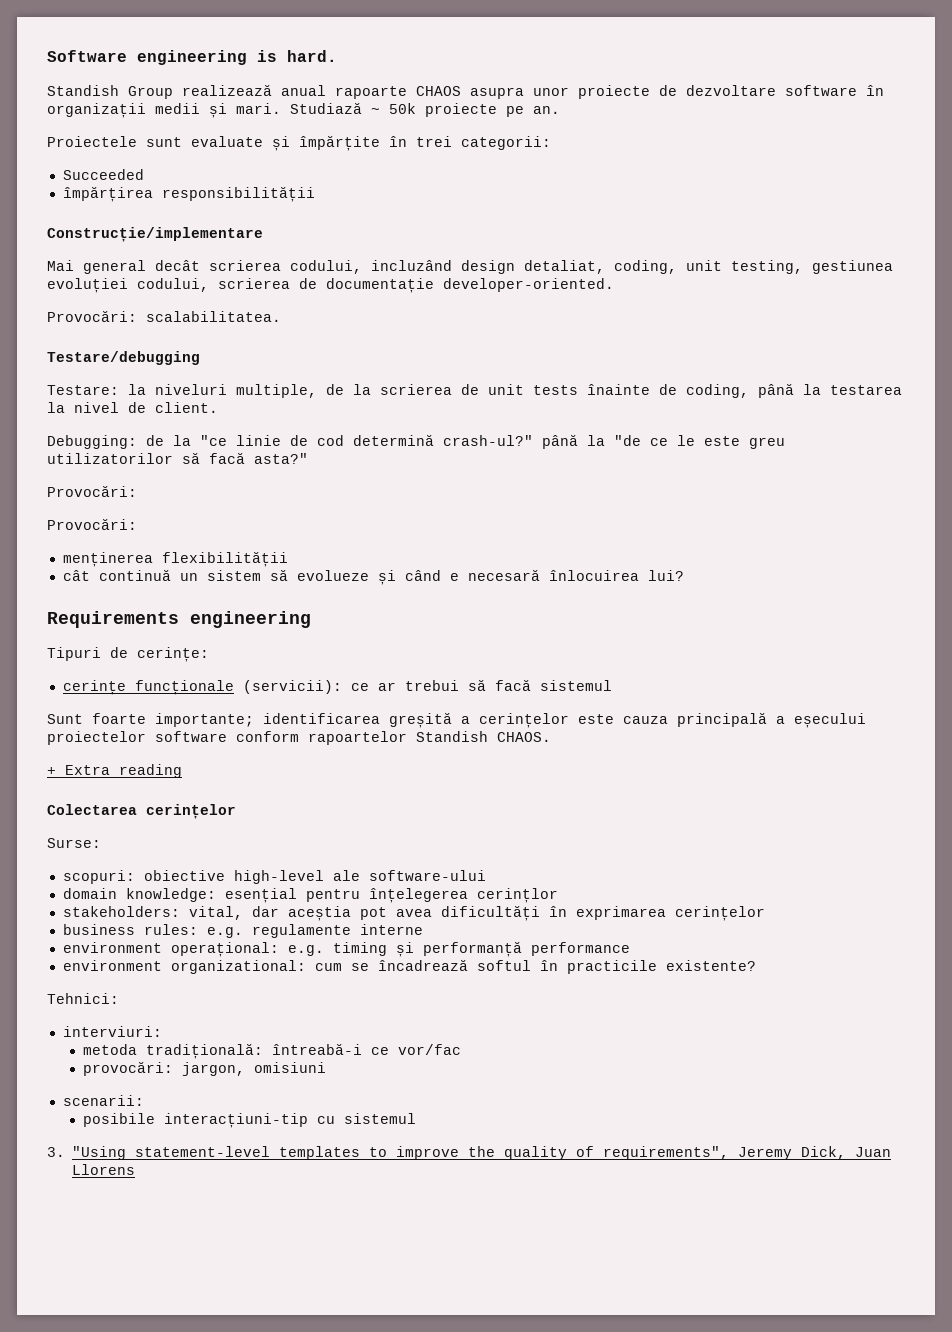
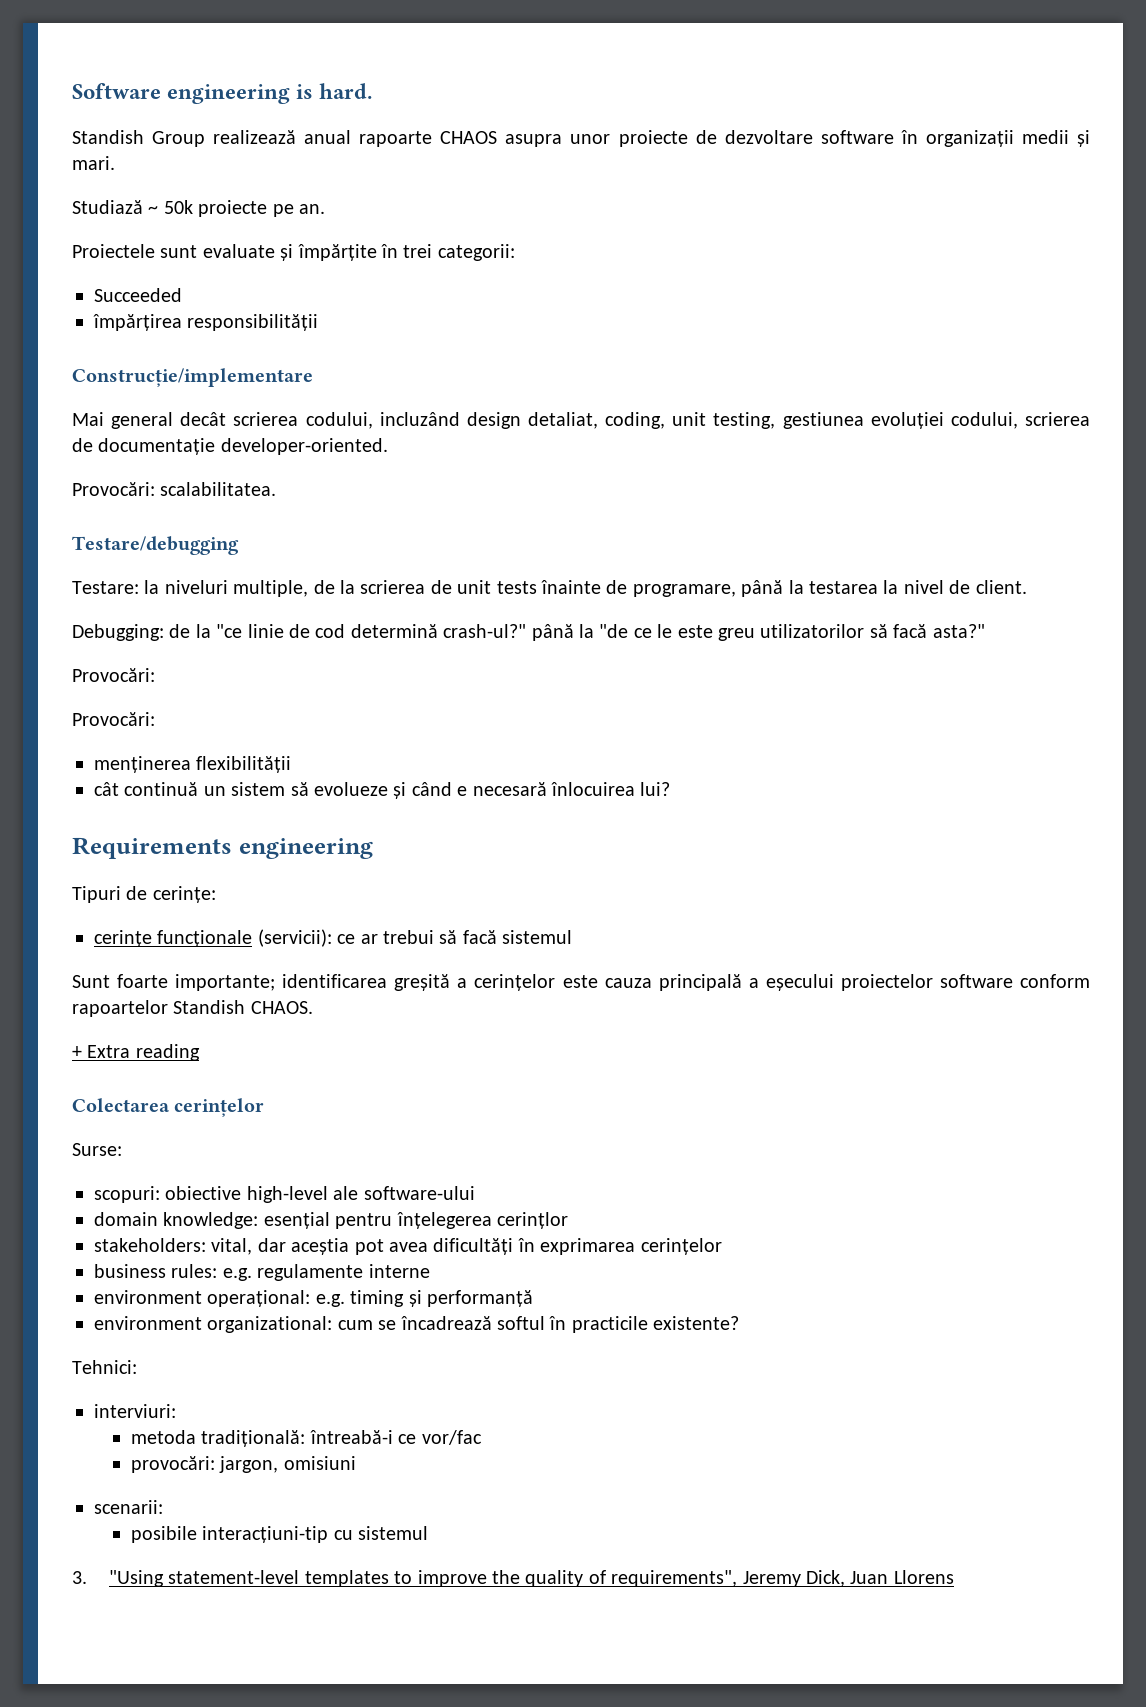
- Standish Group realizează anual rapoarte CHAOS asupra unor proiecte de dezvoltare software în organizații medii și mari. Studiază ~ 50k proiecte pe an.
+ Standish Group realizează anual rapoarte CHAOS asupra unor proiecte de dezvoltare software în organizații medii și mari.
+ Studiază ~ 50k proiecte pe an.
- Testare: la niveluri multiple, de la scrierea de unit tests înainte de coding, până la testarea la nivel de client.
+ Testare: la niveluri multiple, de la scrierea de unit tests înainte de programare, până la testarea la nivel de client.
- environment operațional: e.g. timing și performanță performance
+ environment operațional: e.g. timing și performanță

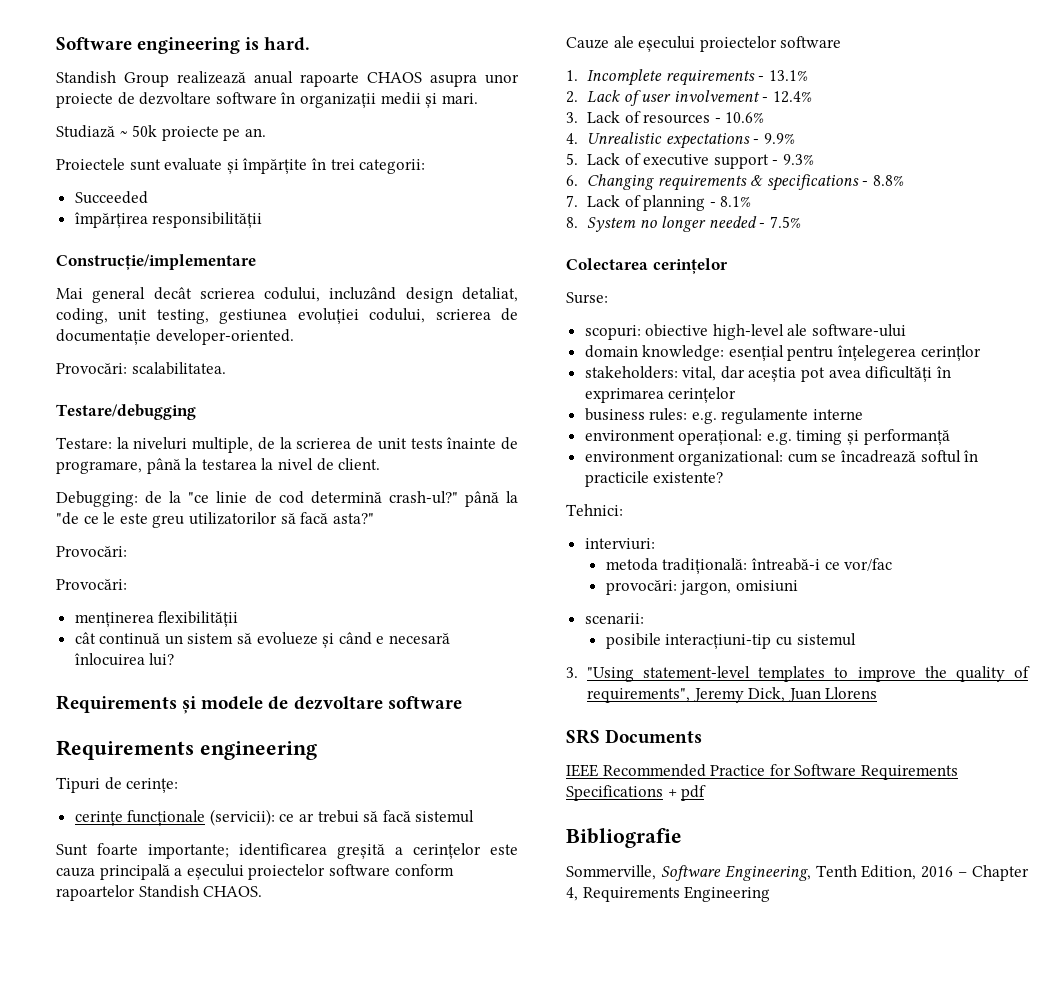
+ Requirements și modele de dezvoltare software
- + Extra reading
+ Cauze ale eșecului proiectelor software
+ 1. Incomplete requirements - 13.1%
+ 2. Lack of user involvement - 12.4%
+ 3. Lack of resources - 10.6%
+ 4. Unrealistic expectations - 9.9%
+ 5. Lack of executive support - 9.3%
+ 6. Changing requirements & specifications - 8.8%
+ 7. Lack of planning - 8.1%
+ 8. System no longer needed - 7.5%
+ SRS Documents
+ IEEE Recommended Practice for Software Requirements Specifications + pdf
+ Bibliografie
+ Sommerville, Software Engineering, Tenth Edition, 2016 – Chapter 4, Requirements Engineering

